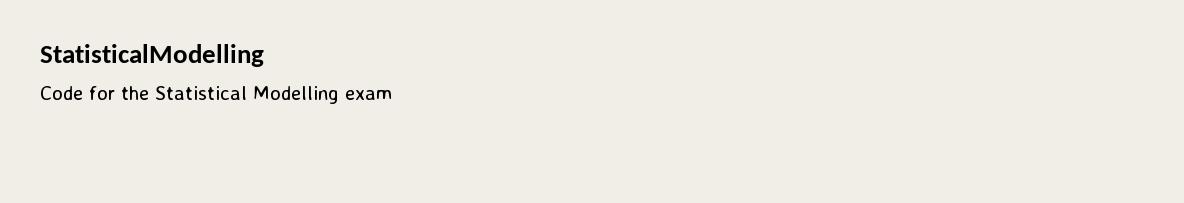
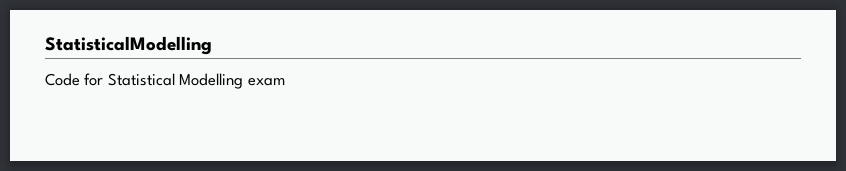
- Code for the Statistical Modelling exam
+ Code for Statistical Modelling exam

